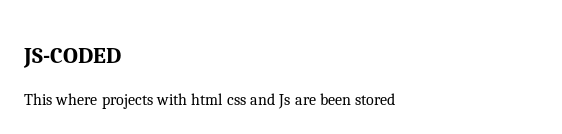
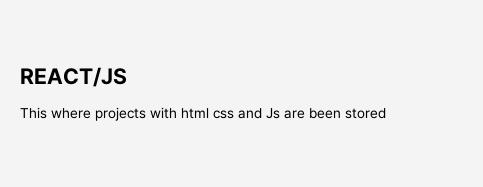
- JS-CODED
+ REACT/JS

